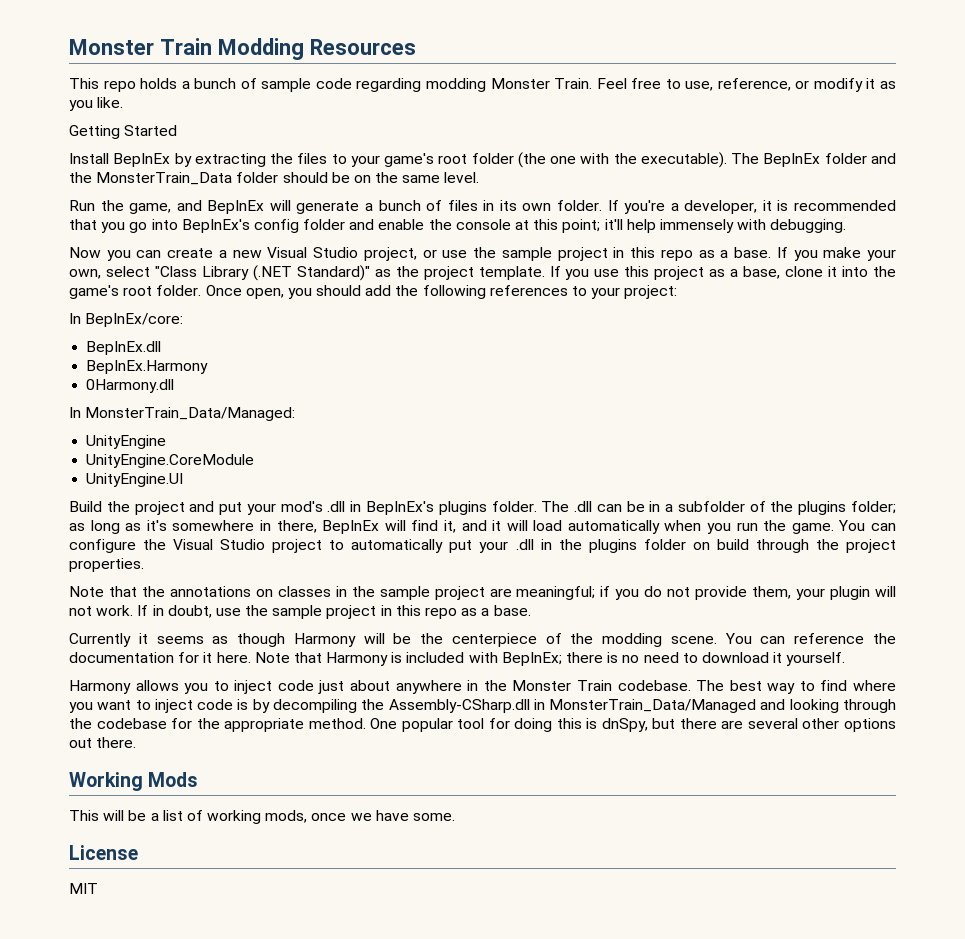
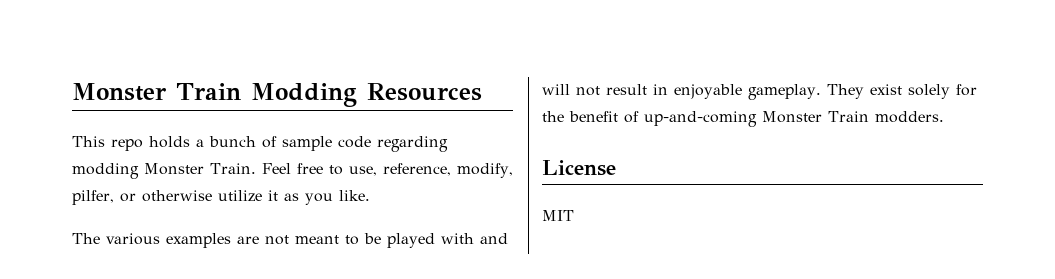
- Feel free to use, reference, or modify it as you like.
+ Feel free to use, reference, modify, pilfer, or otherwise utilize it as you like.
- Getting Started
- Install BepInEx by extracting the files to your game's root folder (the one with the executable). The BepInEx folder and the MonsterTrain_Data folder should be on the same level.
- Run the game, and BepInEx will generate a bunch of files in its own folder. If you're a developer, it is recommended that you go into BepInEx's config folder and enable the console at this point; it'll help immensely with debugging.
- Now you can create a new Visual Studio project, or use the sample project in this repo as a base. If you make your own, select "Class Library (.NET Standard)" as the project template. If you use this project as a base, clone it into the game's root folder. Once open, you should add the following references to your project:
- In BepInEx/core:
- BepInEx.dll
- BepInEx.Harmony
- 0Harmony.dll
- In MonsterTrain_Data/Managed:
- UnityEngine
- UnityEngine.CoreModule
- UnityEngine.UI
- Build the project and put your mod's .dll in BepInEx's plugins folder. The .dll can be in a subfolder of the plugins folder; as long as it's somewhere in there, BepInEx will find it, and it will load automatically when you run the game. You can configure the Visual Studio project to automatically put your .dll in the plugins folder on build through the project properties.
- Note that the annotations on classes in the sample project are meaningful; if you do not provide them, your plugin will not work. If in doubt, use the sample project in this repo as a base.
- Currently it seems as though Harmony will be the centerpiece of the modding scene. You can reference the documentation for it here. Note that Harmony is included with BepInEx; there is no need to download it yourself.
- Harmony allows you to inject code just about anywhere in the Monster Train codebase. The best way to find where you want to inject code is by decompiling the Assembly-CSharp.dll in MonsterTrain_Data/Managed and looking through the codebase for the appropriate method. One popular tool for doing this is dnSpy, but there are several other options out there.
- Working Mods
- This will be a list of working mods, once we have some.
+ The various examples are not meant to be played with and will not result in enjoyable gameplay. They exist solely for the benefit of up-and-coming Monster Train modders.

